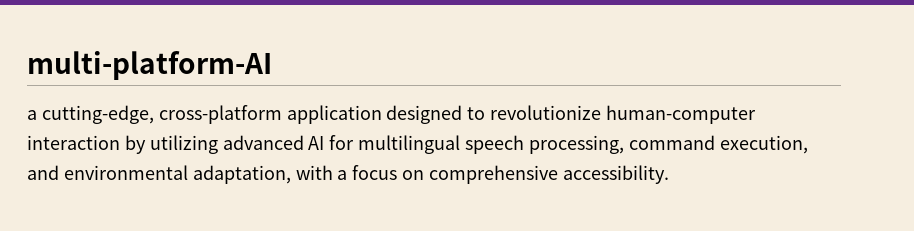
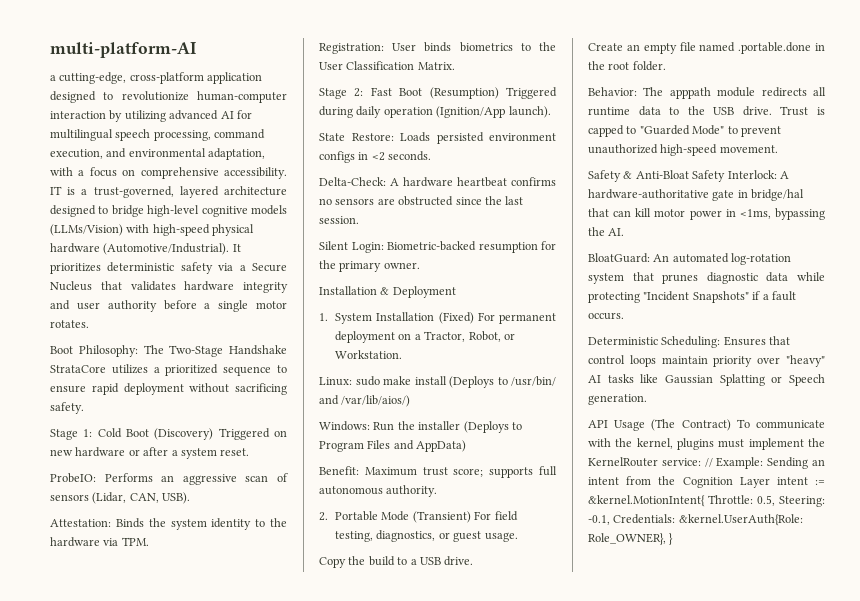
+ IT is a trust-governed, layered architecture designed to bridge high-level cognitive models (LLMs/Vision) with high-speed physical hardware (Automotive/Industrial). It prioritizes deterministic safety via a Secure Nucleus that validates hardware integrity and user authority before a single motor rotates.
+ Boot Philosophy: The Two-Stage Handshake StrataCore utilizes a prioritized sequence to ensure rapid deployment without sacrificing safety.
+ Stage 1: Cold Boot (Discovery) Triggered on new hardware or after a system reset.
+ ProbeIO: Performs an aggressive scan of sensors (Lidar, CAN, USB).
+ Attestation: Binds the system identity to the hardware via TPM.
+ Registration: User binds biometrics to the User Classification Matrix.
+ Stage 2: Fast Boot (Resumption) Triggered during daily operation (Ignition/App launch).
+ State Restore: Loads persisted environment configs in <2 seconds.
+ Delta-Check: A hardware heartbeat confirms no sensors are obstructed since the last session.
+ Silent Login: Biometric-backed resumption for the primary owner.
+ Installation & Deployment
+ 1. System Installation (Fixed) For permanent deployment on a Tractor, Robot, or Workstation.
+ Linux: sudo make install (Deploys to /usr/bin/ and /var/lib/aios/)
+ Windows: Run the installer (Deploys to Program Files and AppData)
+ Benefit: Maximum trust score; supports full autonomous authority.
+ 2. Portable Mode (Transient) For field testing, diagnostics, or guest usage.
+ Copy the build to a USB drive.
+ Create an empty file named .portable.done in the root folder.
+ Behavior: The apppath module redirects all runtime data to the USB drive. Trust is capped to "Guarded Mode" to prevent unauthorized high-speed movement.
+ Safety & Anti-Bloat Safety Interlock: A hardware-authoritative gate in bridge/hal that can kill motor power in <1ms, bypassing the AI.
+ BloatGuard: An automated log-rotation system that prunes diagnostic data while protecting "Incident Snapshots" if a fault occurs.
+ Deterministic Scheduling: Ensures that control loops maintain priority over "heavy" AI tasks like Gaussian Splatting or Speech generation.
+ API Usage (The Contract) To communicate with the kernel, plugins must implement the KernelRouter service: // Example: Sending an intent from the Cognition Layer intent := &kernel.MotionIntent{ Throttle: 0.5, Steering: -0.1, Credentials: &kernel.UserAuth{Role: Role_OWNER}, }

